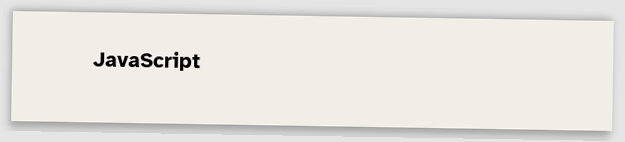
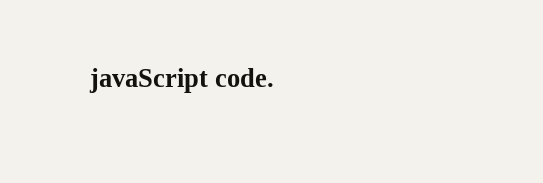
- JavaScript
+ javaScript code.

